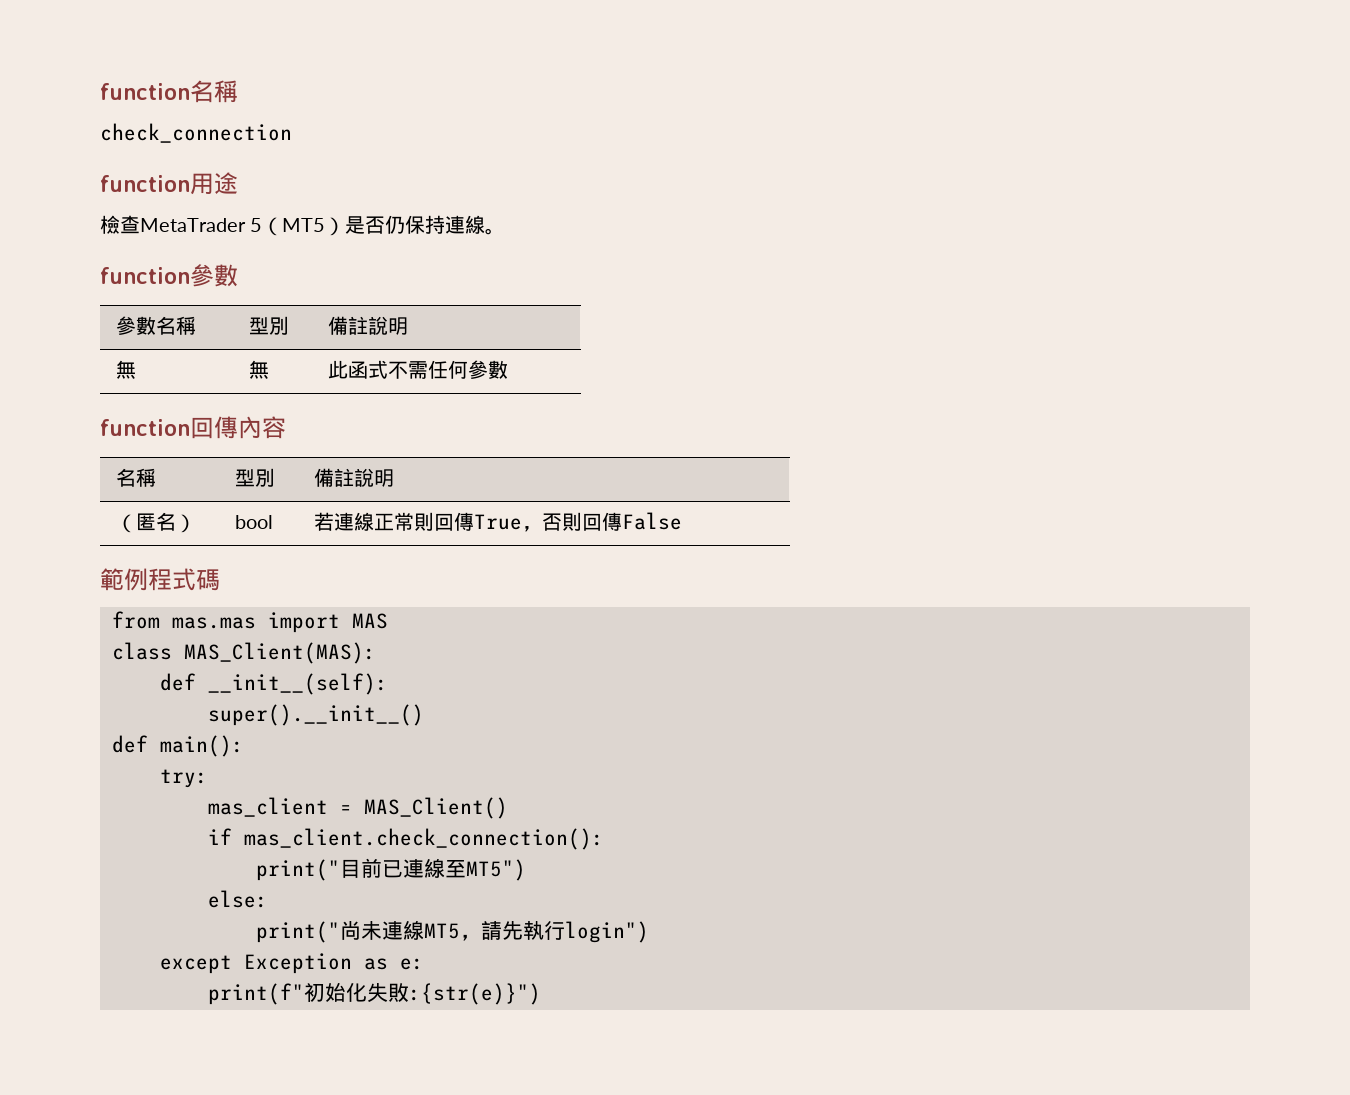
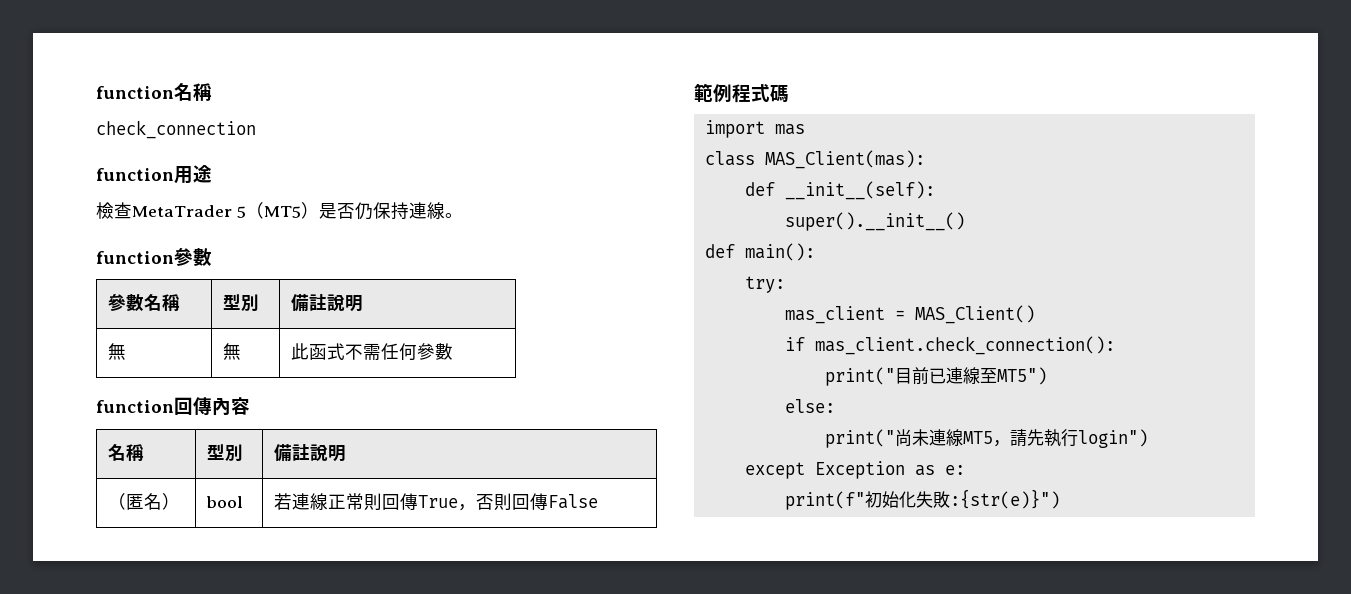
- from mas.mas import MAS
+ import mas
- class MAS_Client(MAS):
+ class MAS_Client(mas):

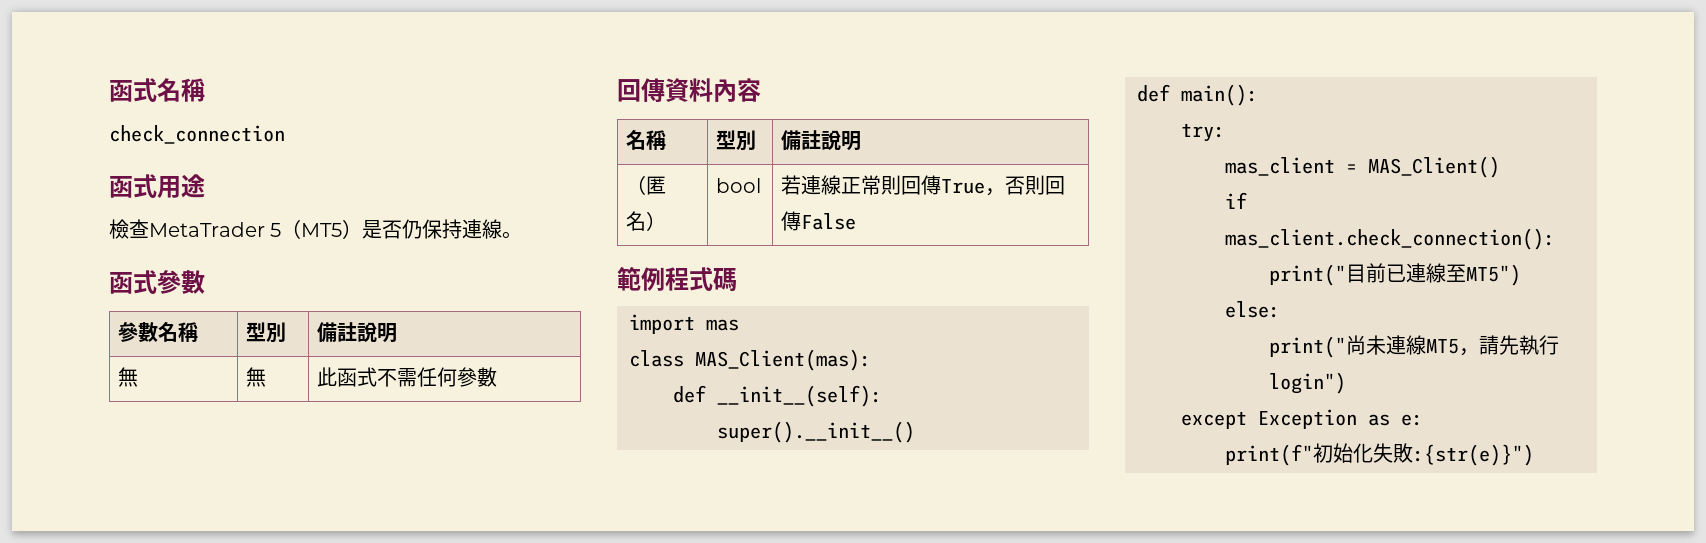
- function名稱
+ 函式名稱
- function用途
+ 函式用途
- function參數
+ 函式參數
- function回傳內容
+ 回傳資料內容

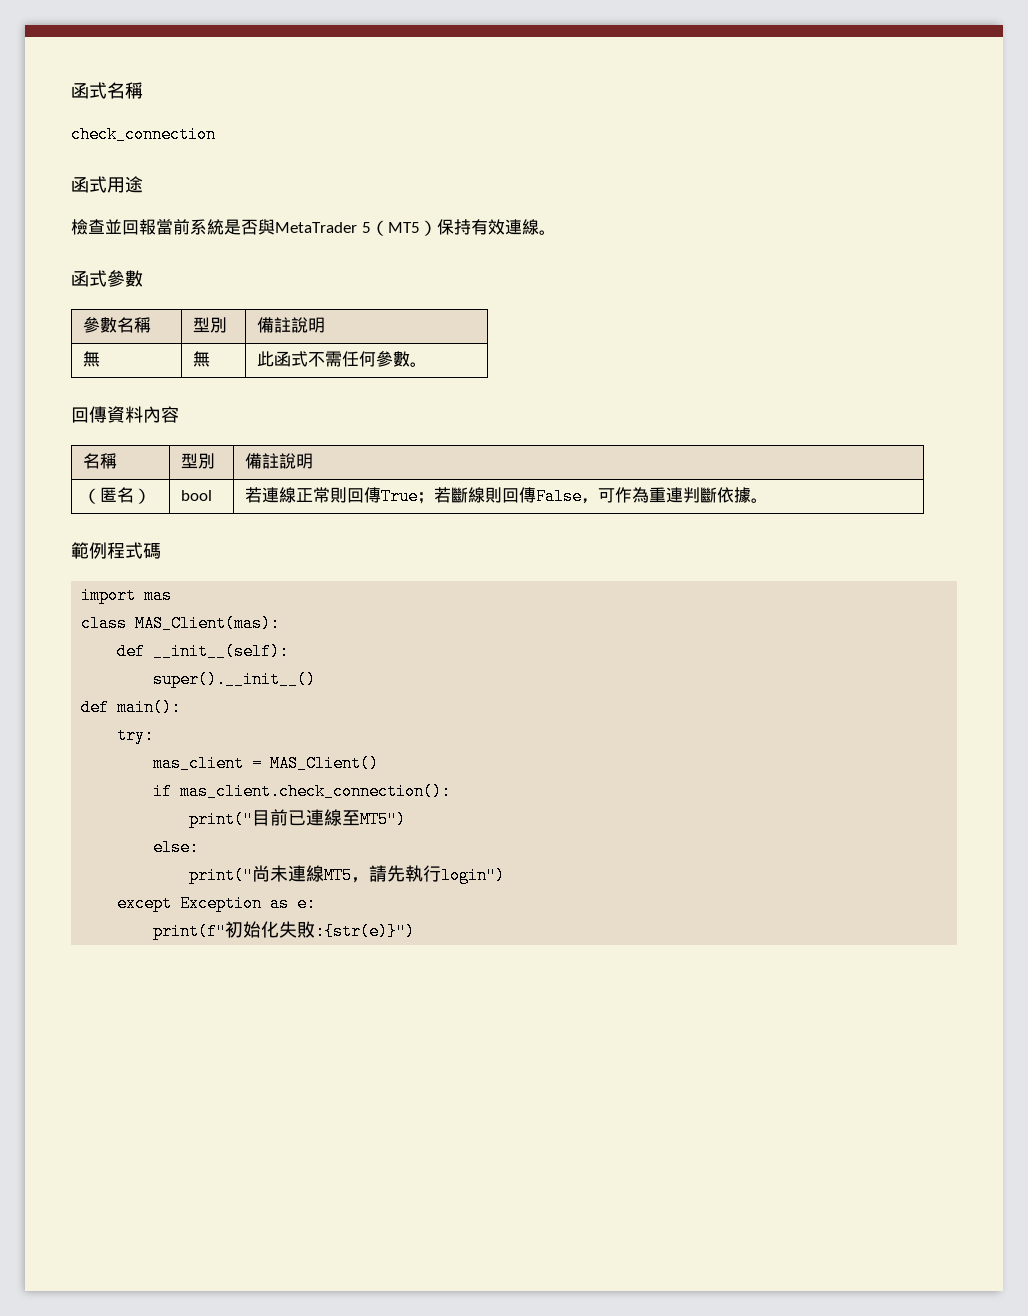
- 檢查MetaTrader 5（MT5）是否仍保持連線。
+ 檢查並回報當前系統是否與MetaTrader 5（MT5）保持有效連線。
- 無 | 無 | 此函式不需任何參數
+ 無 | 無 | 此函式不需任何參數。
- （匿名） | bool | 若連線正常則回傳True，否則回傳False
+ （匿名） | bool | 若連線正常則回傳True；若斷線則回傳False，可作為重連判斷依據。

